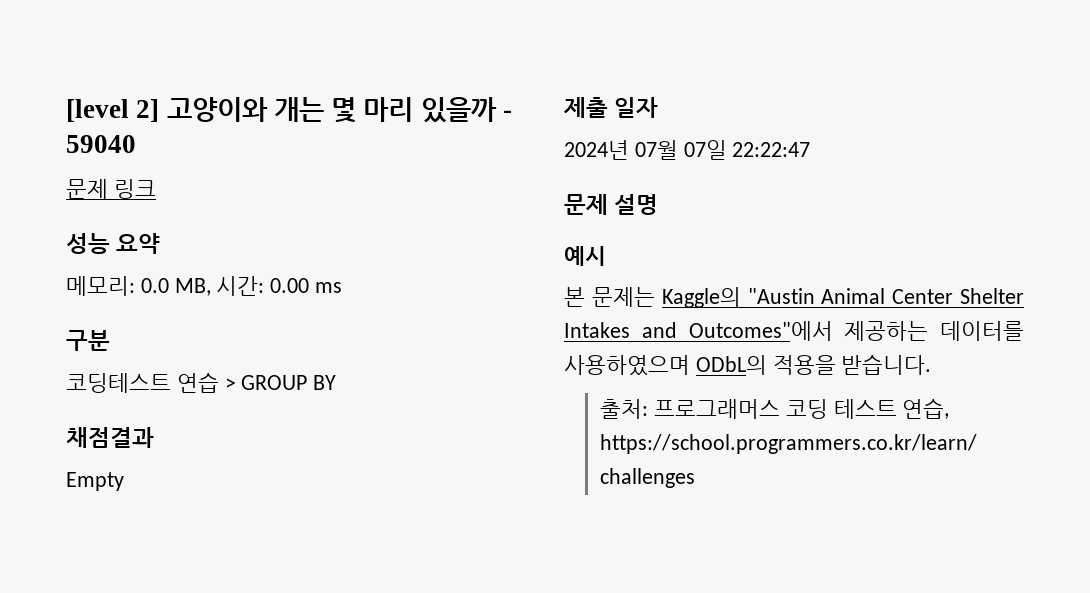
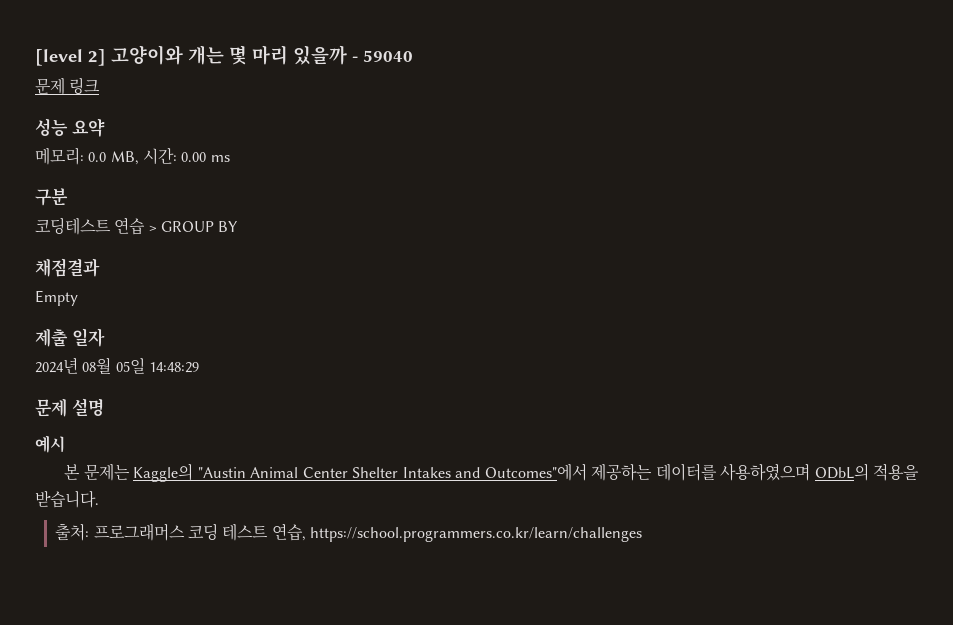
- 2024년 07월 07일 22:22:47
+ 2024년 08월 05일 14:48:29

